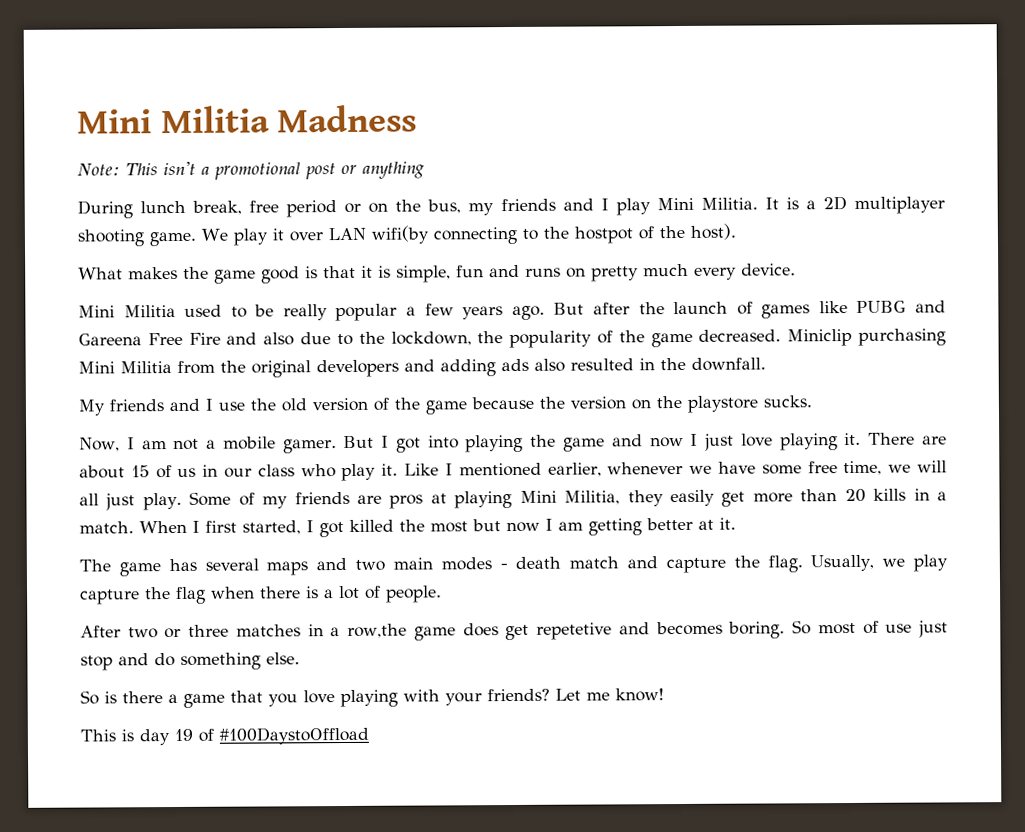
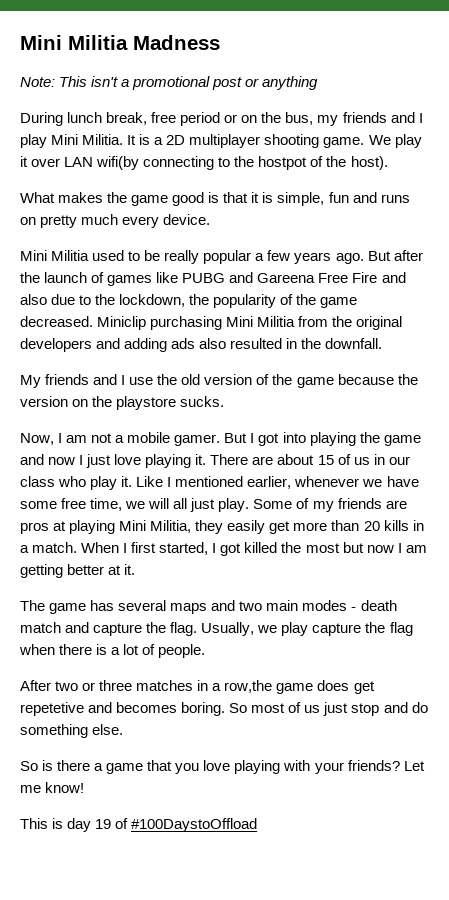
- So most of use just stop and do something else.
+ So most of us just stop and do something else.

